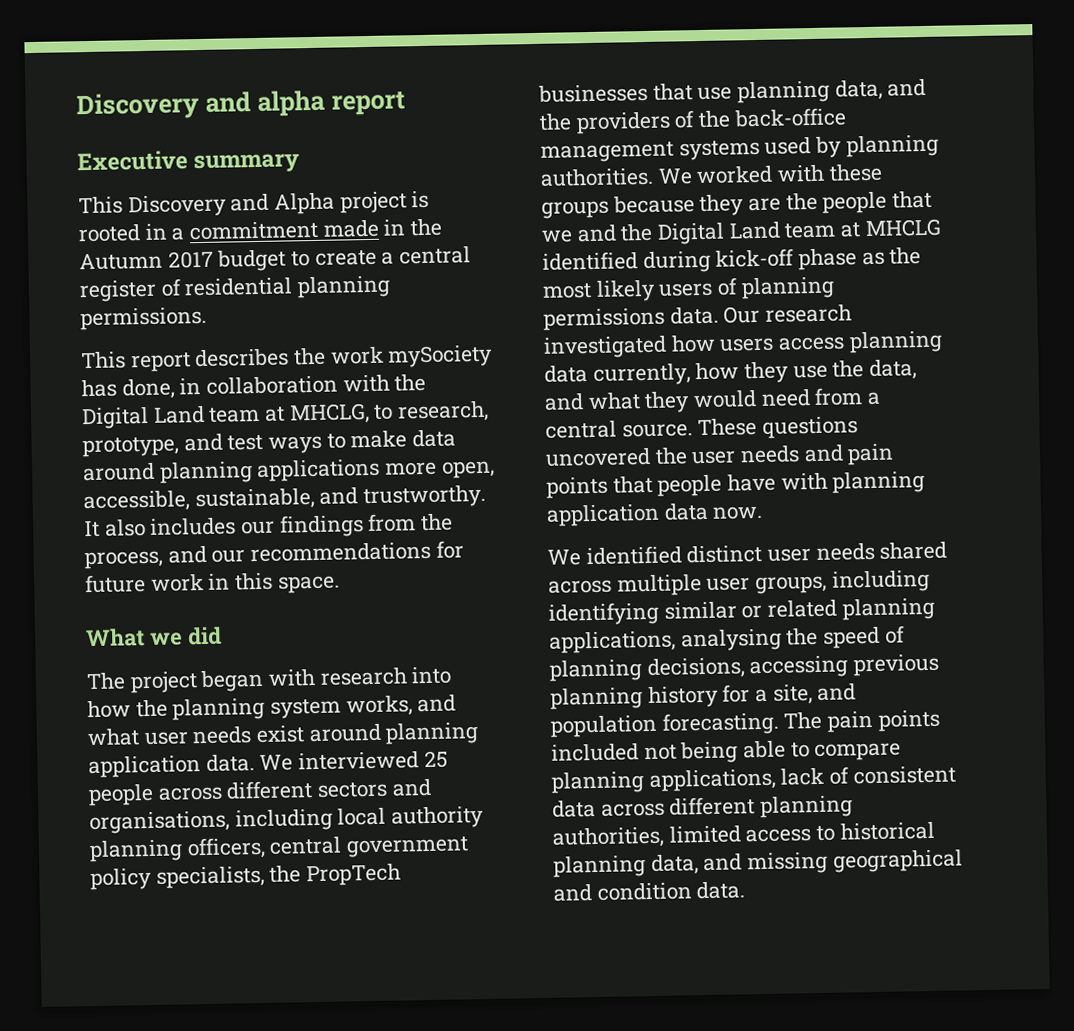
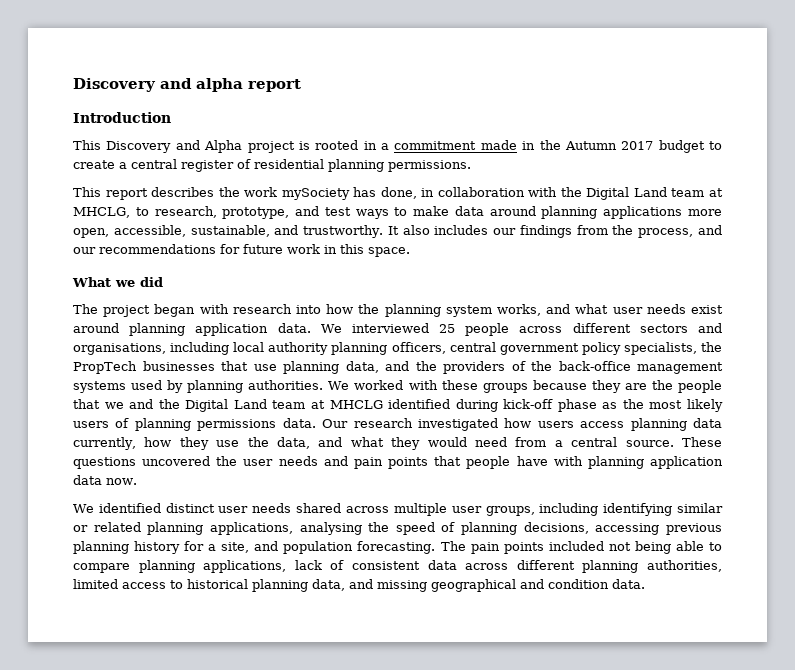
- Executive summary
+ Introduction

